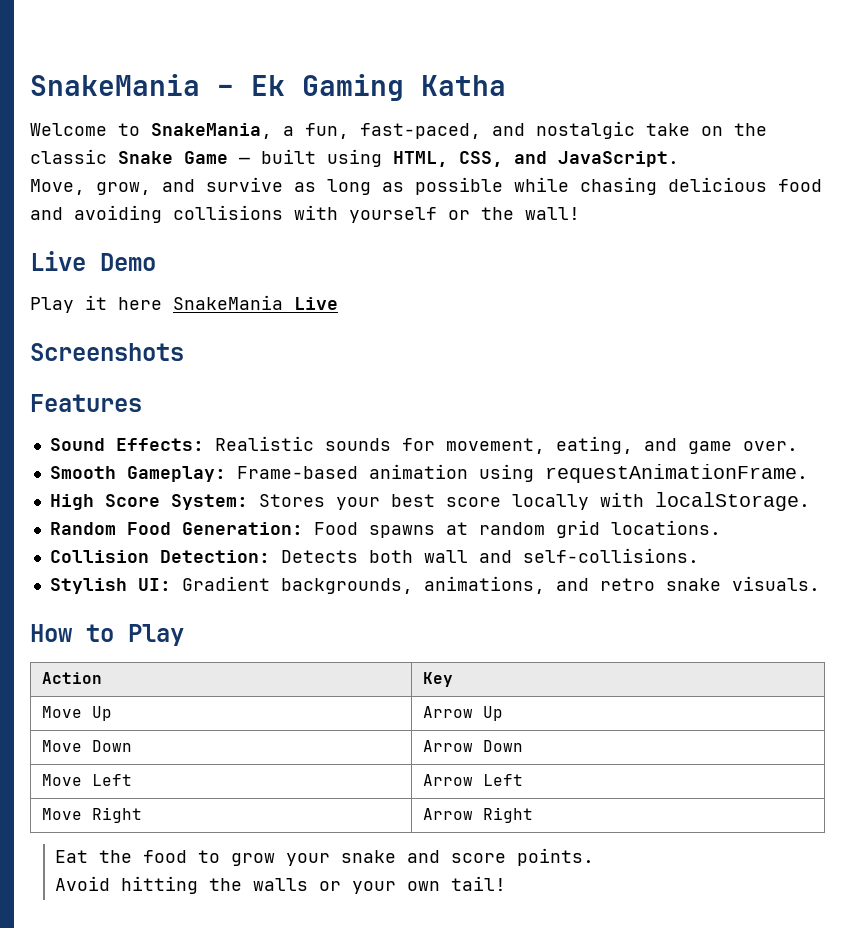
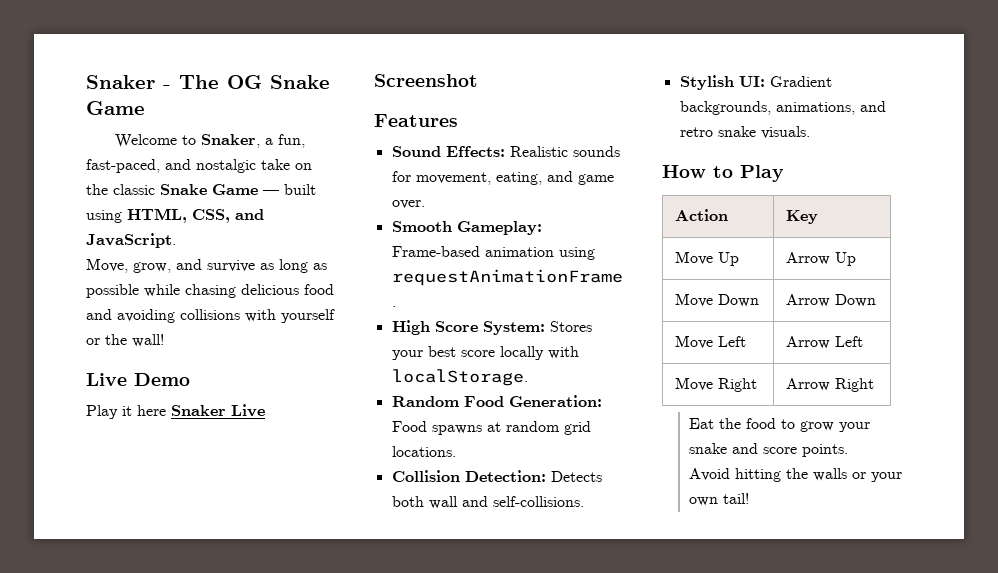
- SnakeMania – Ek Gaming Katha
+ Snaker - The OG Snake Game
- Welcome to SnakeMania, a fun, fast-paced, and nostalgic take on the classic Snake Game — built using HTML, CSS, and JavaScript.
+ Welcome to Snaker, a fun, fast-paced, and nostalgic take on the classic Snake Game — built using HTML, CSS, and JavaScript.
- Play it here SnakeMania Live
+ Play it here Snaker Live
- Screenshots
+ Screenshot

